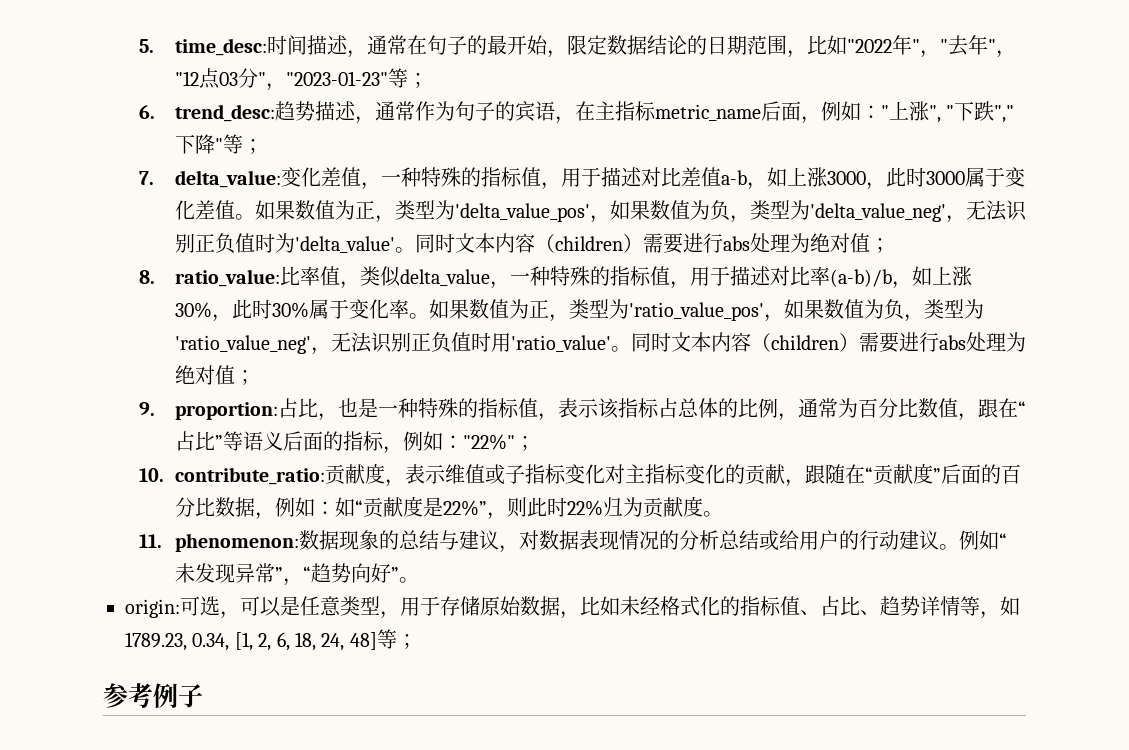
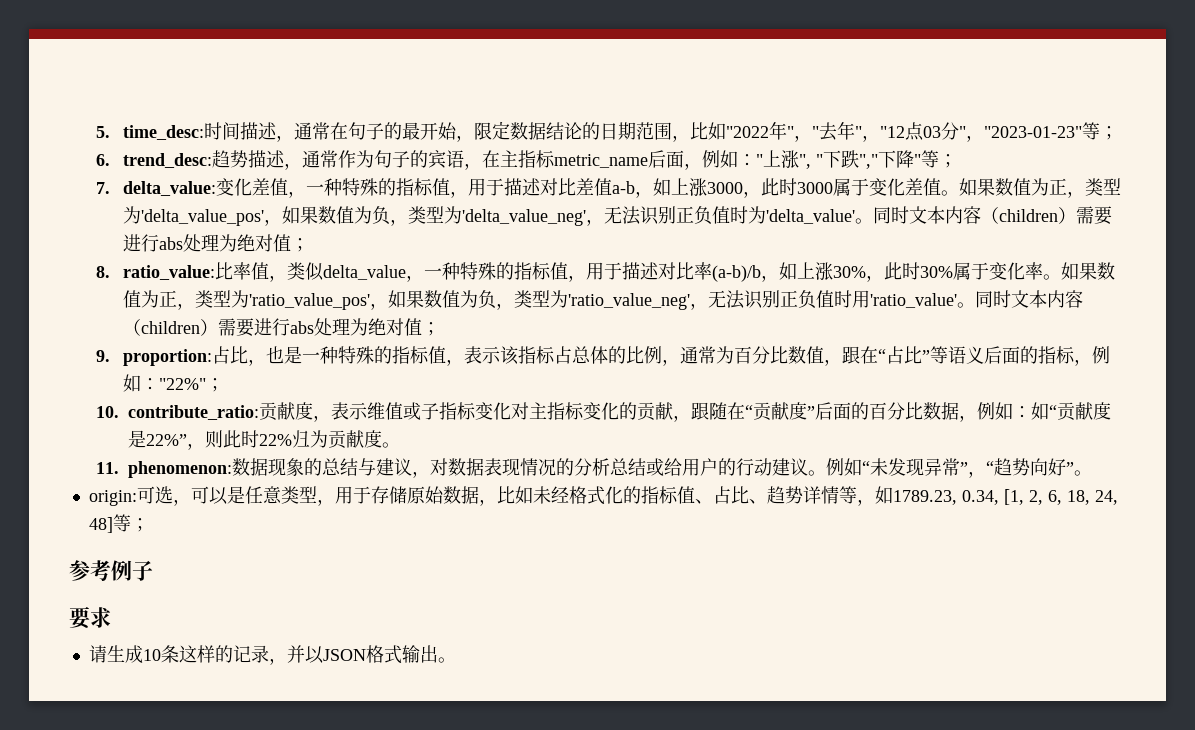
+ 要求
+ 请生成10条这样的记录，并以JSON格式输出。

